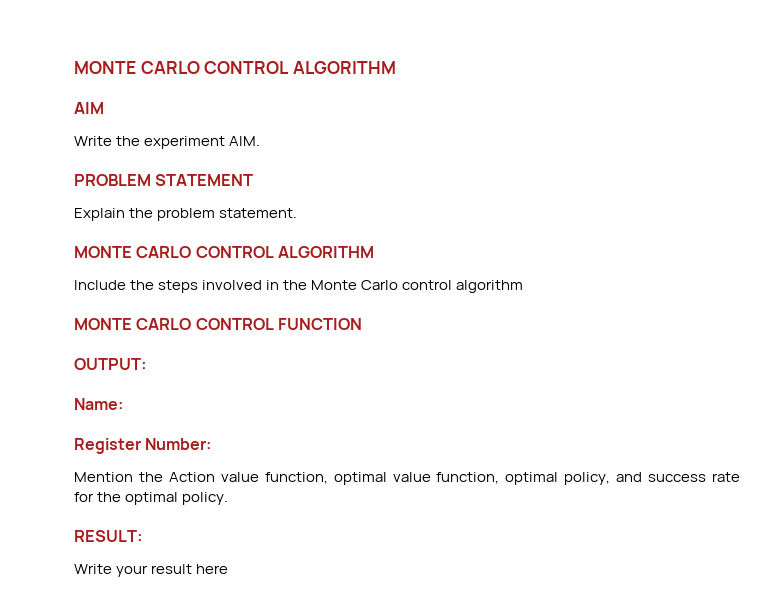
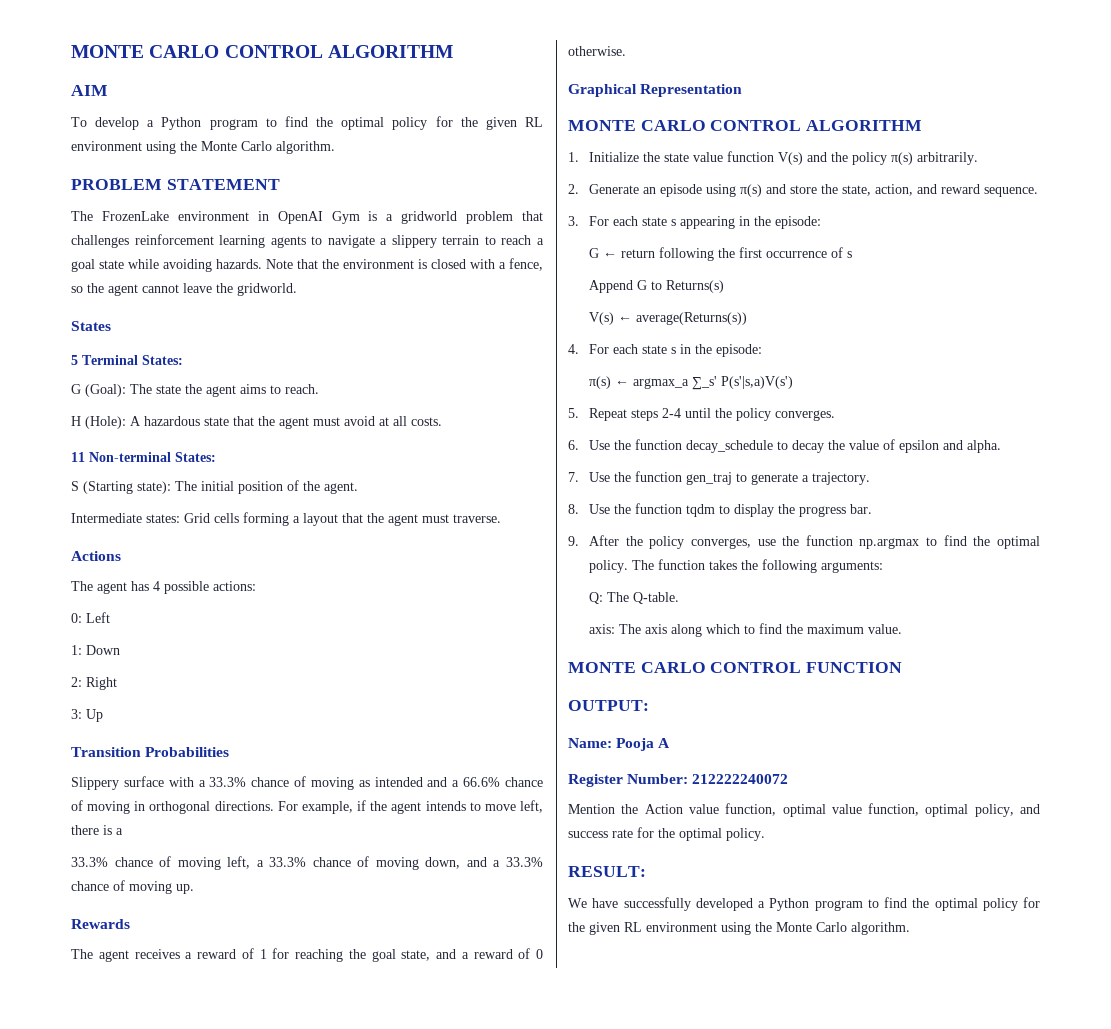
- Write the experiment AIM.
+ To develop a Python program to find the optimal policy for the given RL environment using the Monte Carlo algorithm.
  PROBLEM STATEMENT
- Explain the problem statement.
+ The FrozenLake environment in OpenAI Gym is a gridworld problem that challenges reinforcement learning agents to navigate a slippery terrain to reach a goal state while avoiding hazards. Note that the environment is closed with a fence, so the agent cannot leave the gridworld.
+ States
+ 5 Terminal States:
+ G (Goal): The state the agent aims to reach.
+ H (Hole): A hazardous state that the agent must avoid at all costs.
+ 11 Non-terminal States:
+ S (Starting state): The initial position of the agent.
+ Intermediate states: Grid cells forming a layout that the agent must traverse.
+ Actions
+ The agent has 4 possible actions:
+ 0: Left
+ 1: Down
+ 2: Right
+ 3: Up
+ Transition Probabilities
+ Slippery surface with a 33.3% chance of moving as intended and a 66.6% chance of moving in orthogonal directions. For example, if the agent intends to move left, there is a
+ 33.3% chance of moving left, a 33.3% chance of moving down, and a 33.3% chance of moving up.
+ Rewards
+ The agent receives a reward of 1 for reaching the goal state, and a reward of 0 otherwise.
+ Graphical Representation
  MONTE CARLO CONTROL ALGORITHM
- Include the steps involved in the Monte Carlo control algorithm
+ 1. Initialize the state value function V(s) and the policy π(s) arbitrarily.
+ 2. Generate an episode using π(s) and store the state, action, and reward sequence.
+ 3. For each state s appearing in the episode:
+ G ← return following the first occurrence of s
+ Append G to Returns(s)
+ V(s) ← average(Returns(s))
+ 4. For each state s in the episode:
+ π(s) ← argmax_a ∑_s' P(s'|s,a)V(s')
+ 5. Repeat steps 2-4 until the policy converges.
+ 6. Use the function decay_schedule to decay the value of epsilon and alpha.
+ 7. Use the function gen_traj to generate a trajectory.
+ 8. Use the function tqdm to display the progress bar.
+ 9. After the policy converges, use the function np.argmax to find the optimal policy. The function takes the following arguments:
+ Q: The Q-table.
+ axis: The axis along which to find the maximum value.
- Name:
+ Name: Pooja A
- Register Number:
+ Register Number: 212222240072
- Write your result here
+ We have successfully developed a Python program to find the optimal policy for the given RL environment using the Monte Carlo algorithm.

